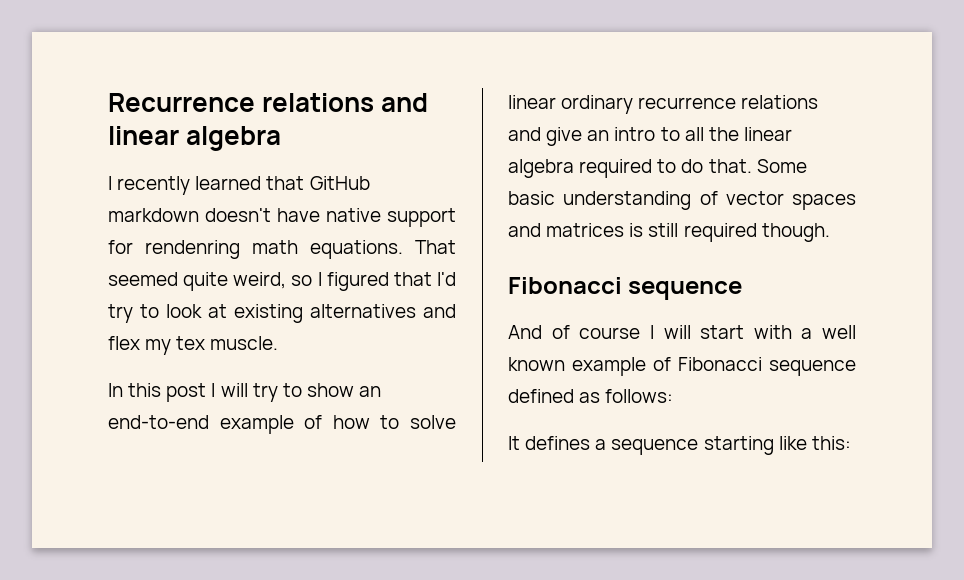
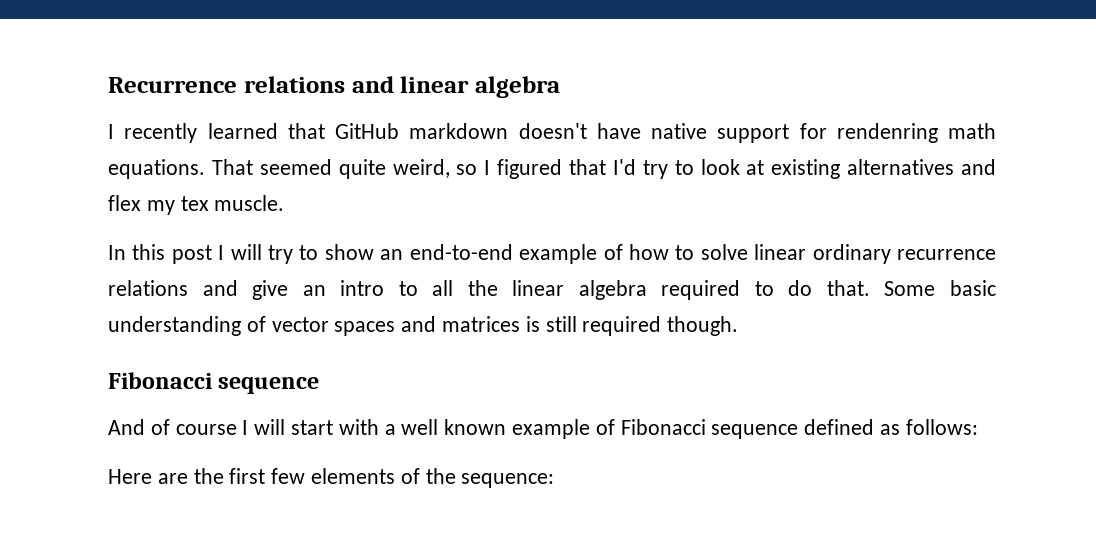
- It defines a sequence starting like this:
+ Here are the first few elements of the sequence:

